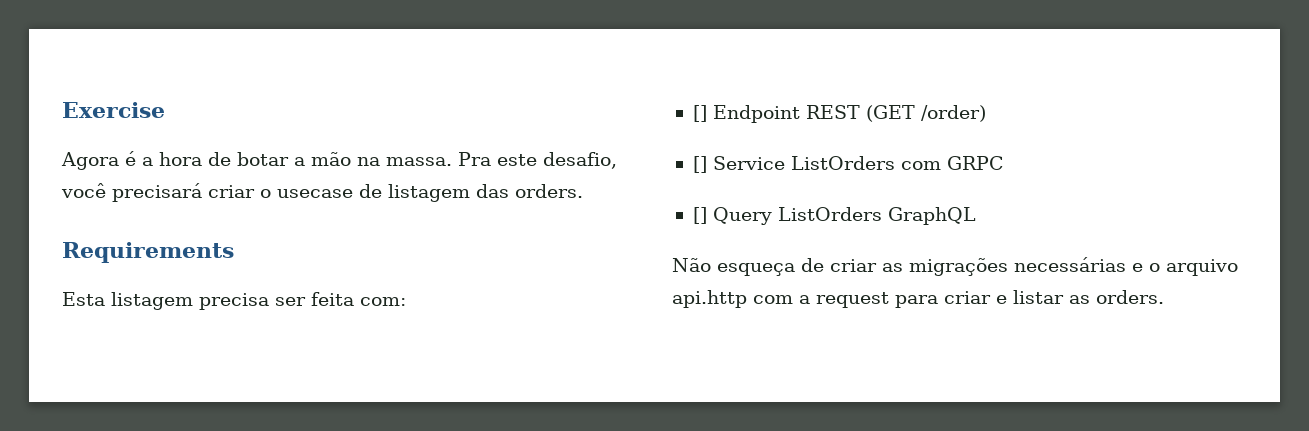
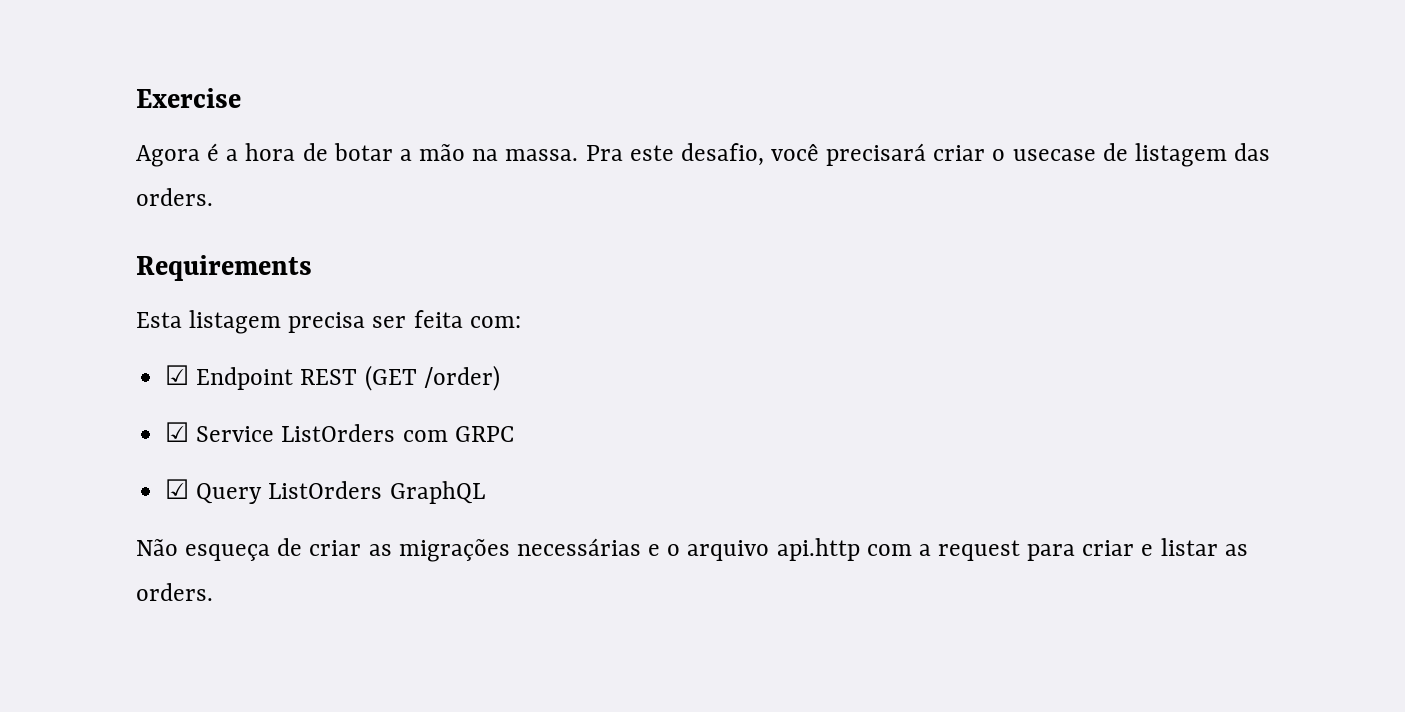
- [] Endpoint REST (GET /order)
+ ☑ Endpoint REST (GET /order)
- [] Service ListOrders com GRPC
+ ☑ Service ListOrders com GRPC
- [] Query ListOrders GraphQL
+ ☑ Query ListOrders GraphQL

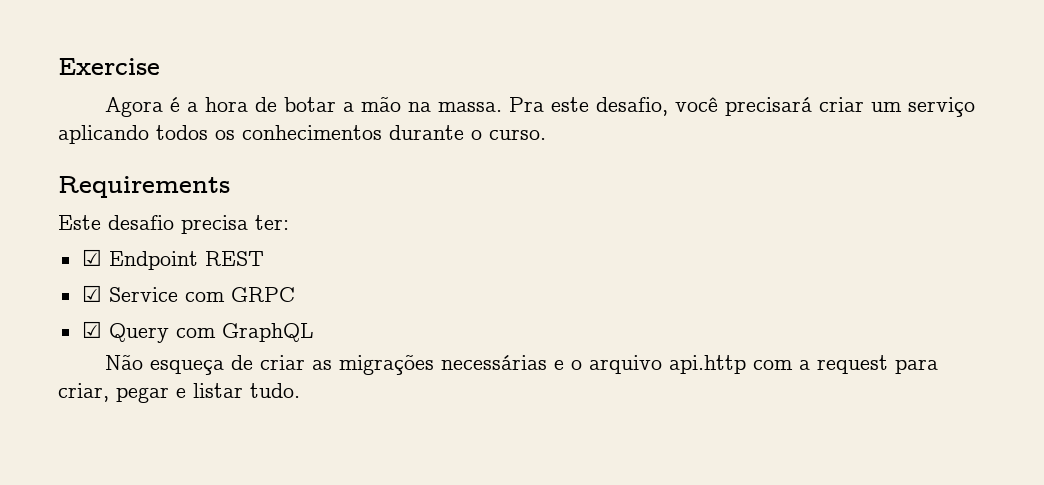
- Pra este desafio, você precisará criar o usecase de listagem das orders.
+ Pra este desafio, você precisará criar um serviço aplicando todos os conhecimentos durante o curso.
  Requirements
- Esta listagem precisa ser feita com:
+ Este desafio precisa ter:
- ☑ Endpoint REST (GET /order)
+ ☑ Endpoint REST
- ☑ Service ListOrders com GRPC
+ ☑ Service com GRPC
- ☑ Query ListOrders GraphQL
+ ☑ Query com GraphQL
- Não esqueça de criar as migrações necessárias e o arquivo api.http com a request para criar e listar as orders.
+ Não esqueça de criar as migrações necessárias e o arquivo api.http com a request para criar, pegar e listar tudo.

